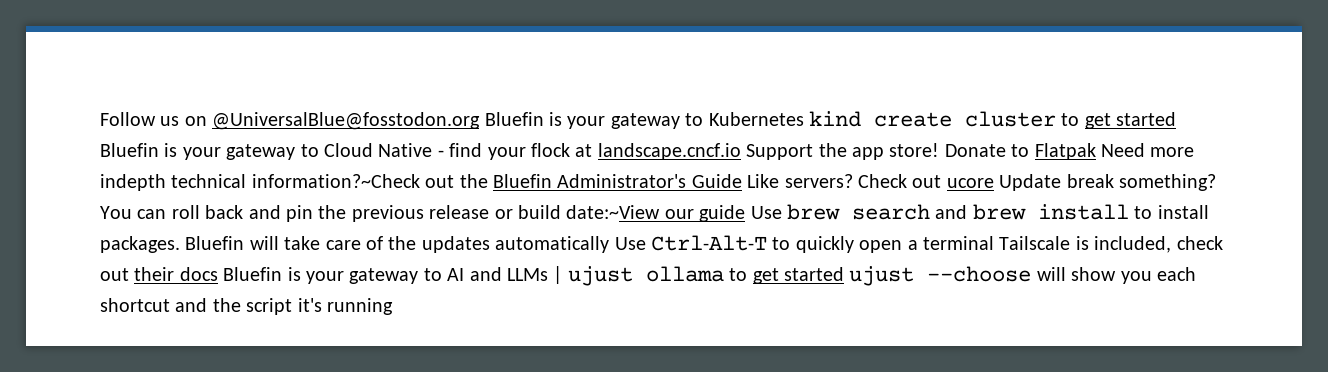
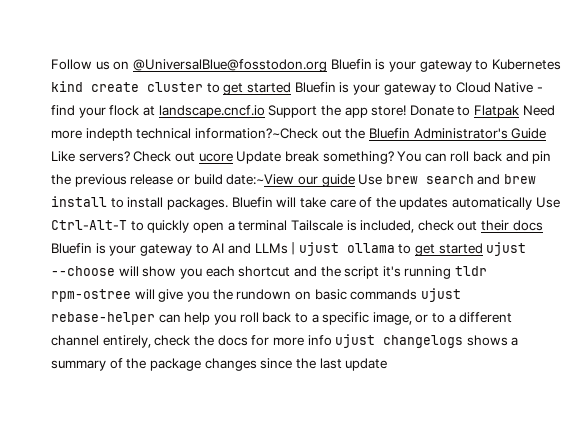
- Bluefin will take care of the updates automatically Use Ctrl-Alt-T to quickly open a terminal Tailscale is included, check out their docs Bluefin is your gateway to AI and LLMs | ujust ollama to get started ujust --choose will show you each shortcut and the script it's running
+ Bluefin will take care of the updates automatically Use Ctrl-Alt-T to quickly open a terminal Tailscale is included, check out their docs Bluefin is your gateway to AI and LLMs | ujust ollama to get started ujust --choose will show you each shortcut and the script it's running tldr rpm-ostree will give you the rundown on basic commands ujust rebase-helper can help you roll back to a specific image, or to a different channel entirely, check the docs for more info ujust changelogs shows a summary of the package changes since the last update

